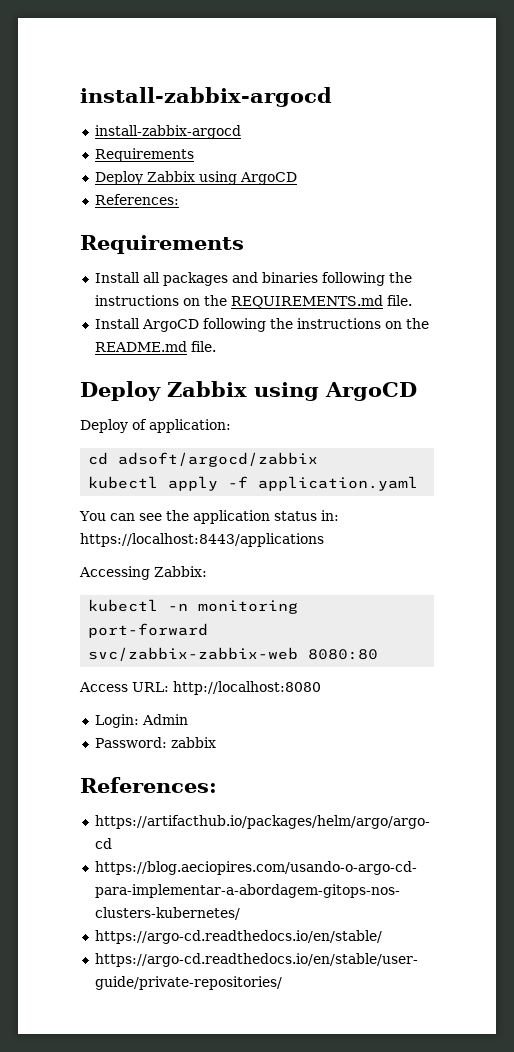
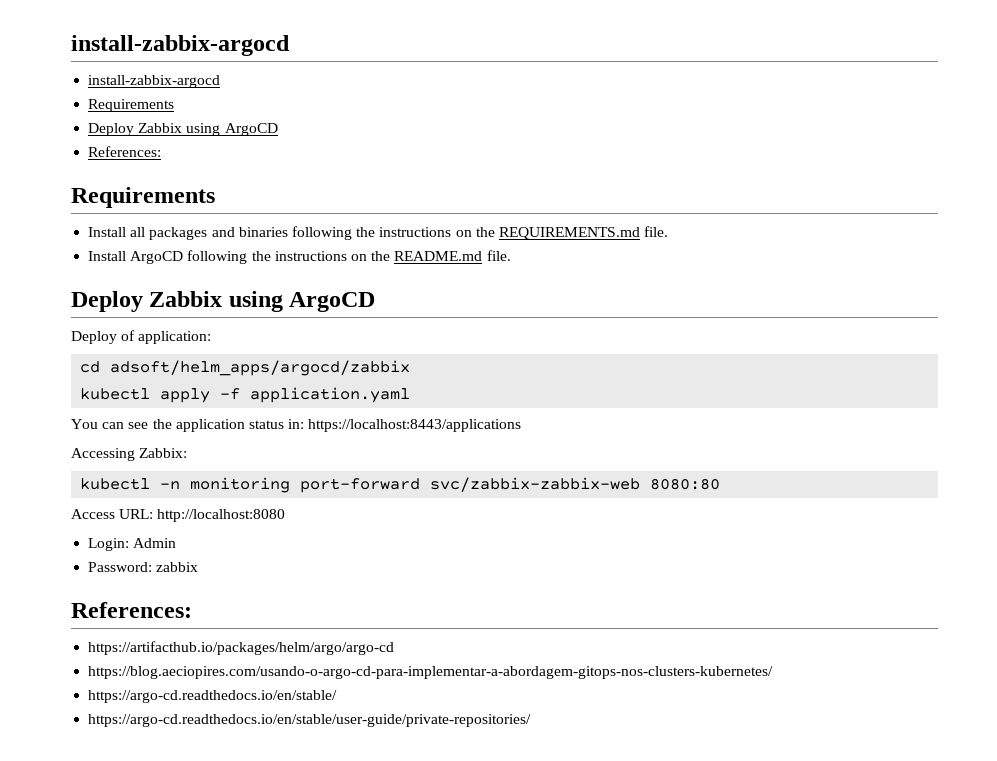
- cd adsoft/argocd/zabbix
+ cd adsoft/helm_apps/argocd/zabbix

